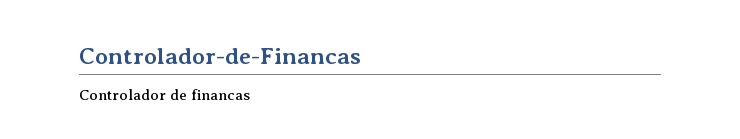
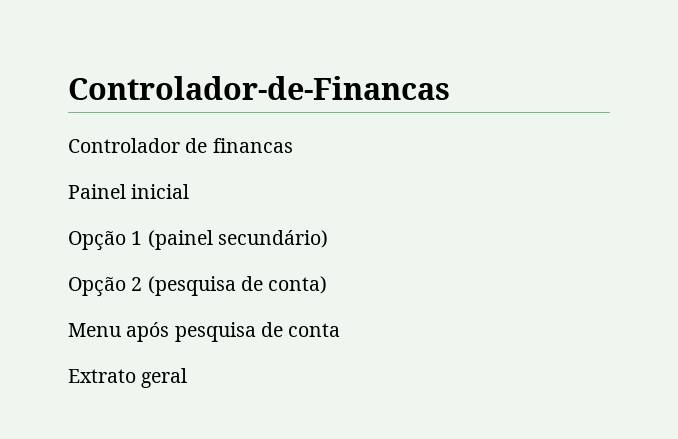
+ Painel inicial
+ Opção 1 (painel secundário)
+ Opção 2 (pesquisa de conta)
+ Menu após pesquisa de conta
+ Extrato geral

